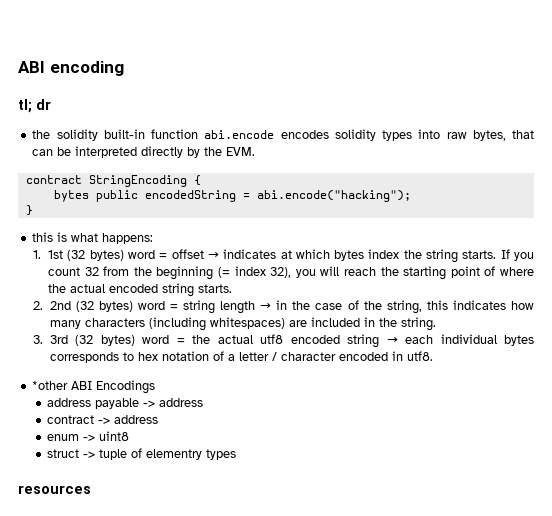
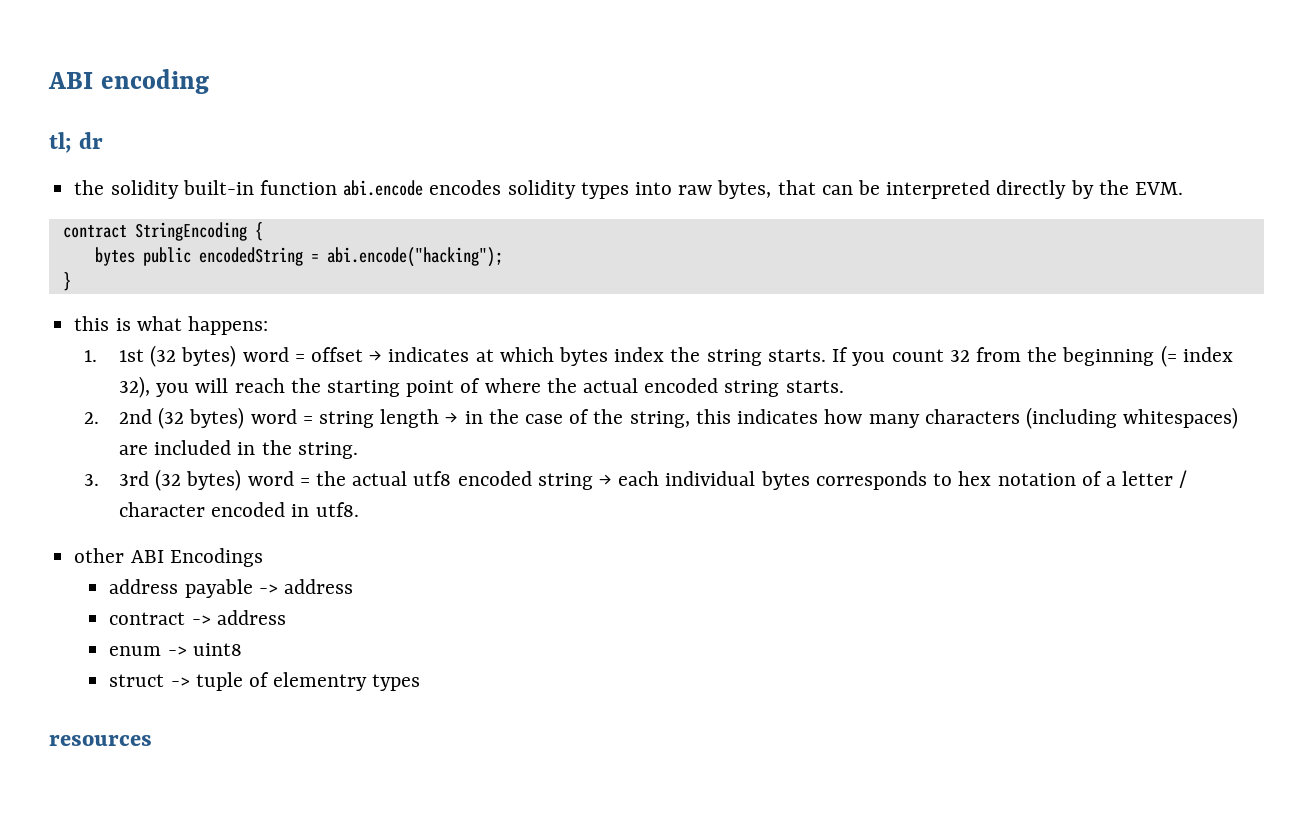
- *other ABI Encodings
+ other ABI Encodings

